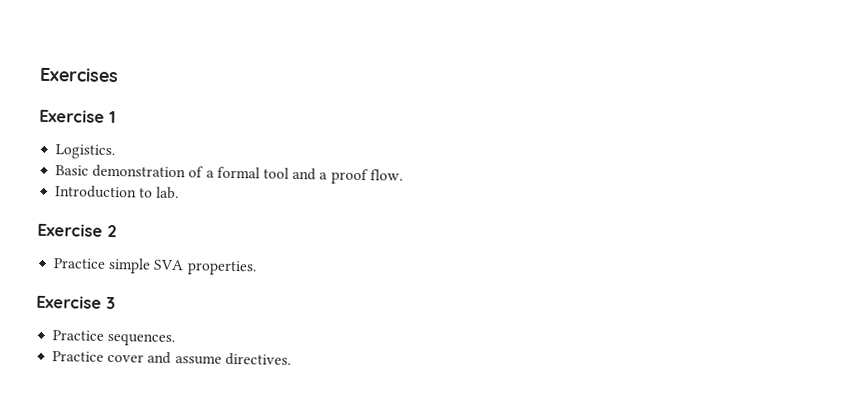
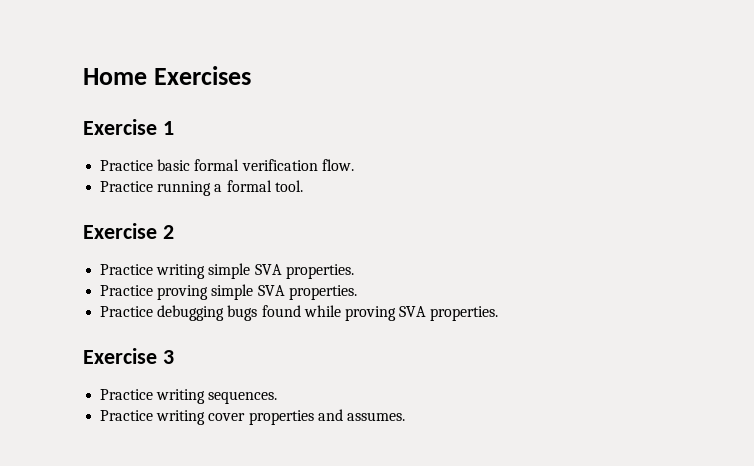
- Exercises
+ Home Exercises
- Logistics.
- Basic demonstration of a formal tool and a proof flow.
- Introduction to lab.
+ Practice basic formal verification flow.
+ Practice running a formal tool.
- Practice simple SVA properties.
+ Practice writing simple SVA properties.
+ Practice proving simple SVA properties.
+ Practice debugging bugs found while proving SVA properties.
- Practice sequences.
+ Practice writing sequences.
- Practice cover and assume directives.
+ Practice writing cover properties and assumes.

